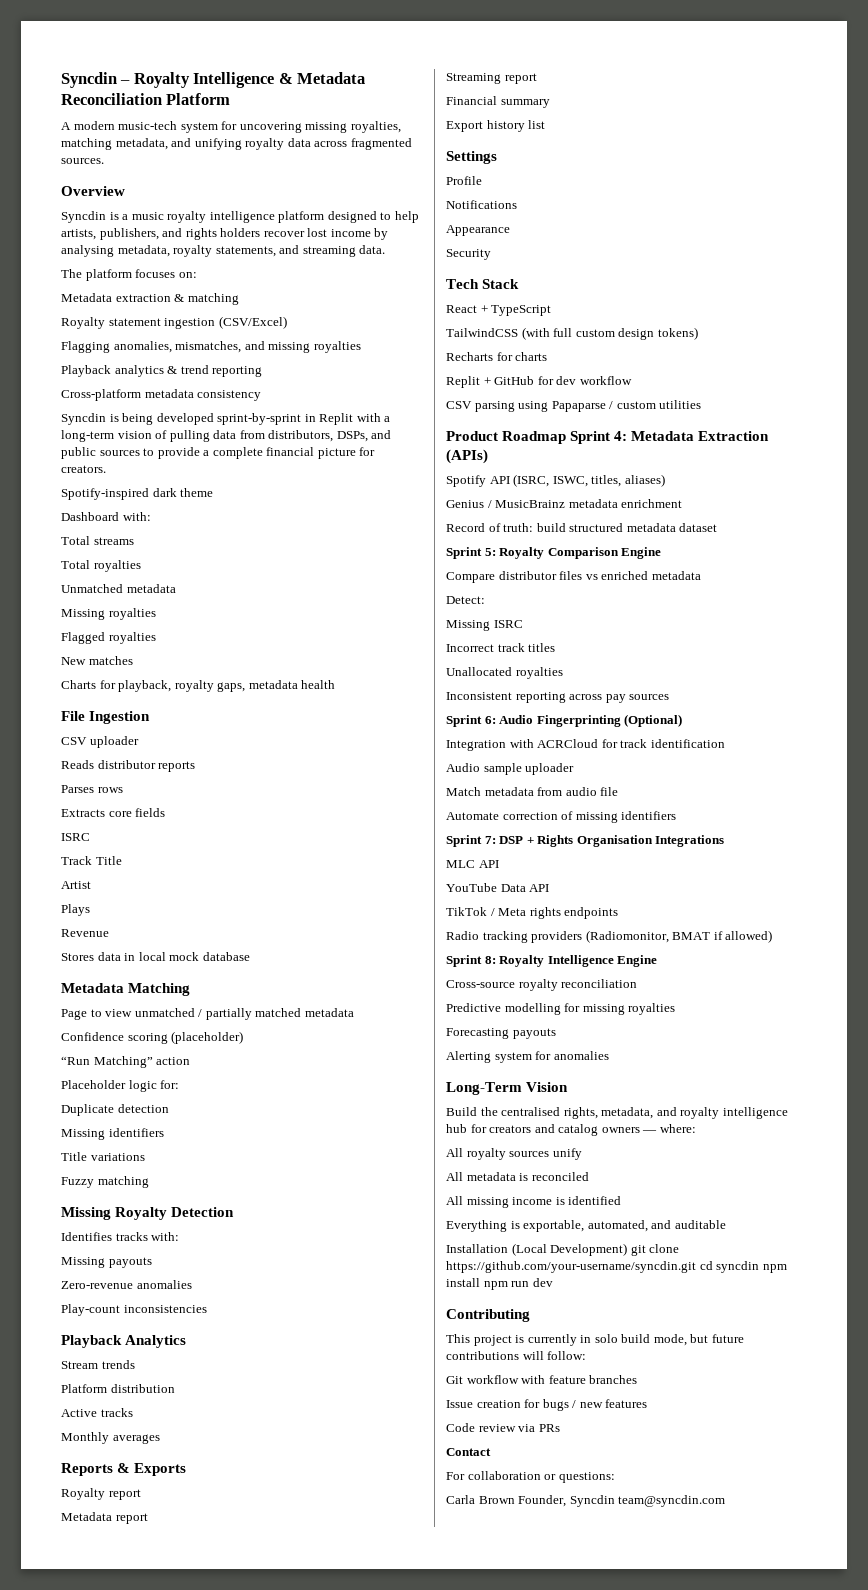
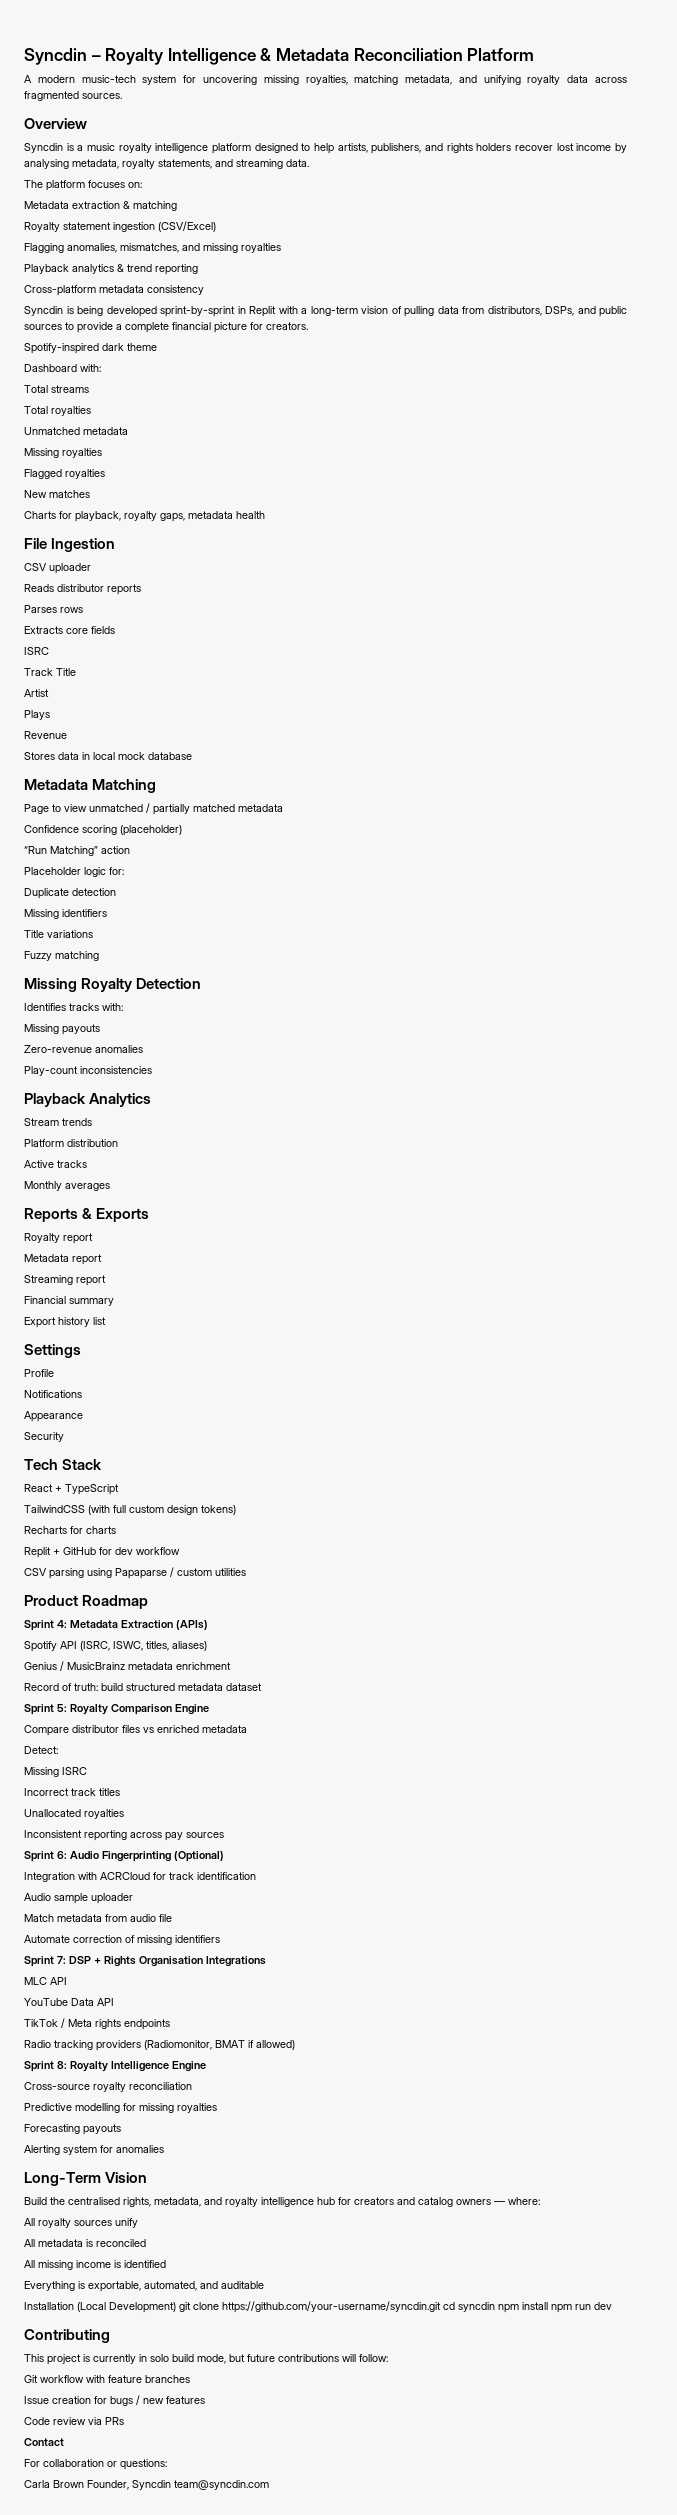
- Product Roadmap Sprint 4: Metadata Extraction (APIs)
+ Product Roadmap
+ Sprint 4: Metadata Extraction (APIs)

